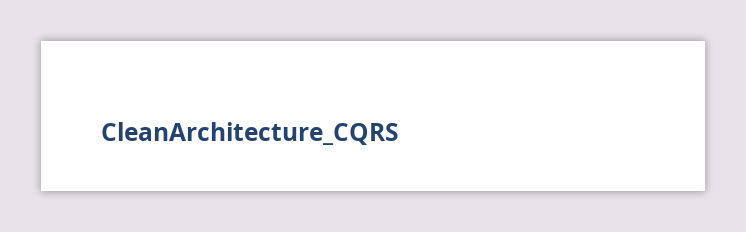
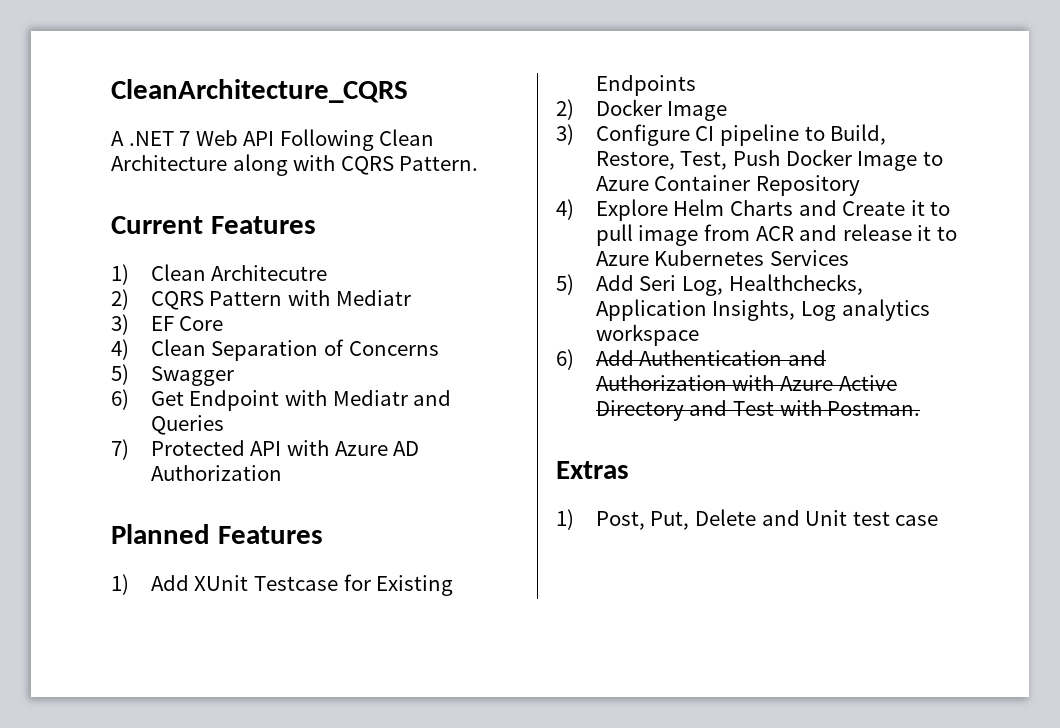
+ A .NET 7 Web API Following Clean Architecture along with CQRS Pattern.
+ Current Features
+ 1) Clean Architecutre
+ 2) CQRS Pattern with Mediatr
+ 3) EF Core
+ 4) Clean Separation of Concerns
+ 5) Swagger
+ 6) Get Endpoint with Mediatr and Queries
+ 7) Protected API with Azure AD Authorization
+ Planned Features
+ 1) Add XUnit Testcase for Existing Endpoints
+ 2) Docker Image
+ 3) Configure CI pipeline to Build, Restore, Test, Push Docker Image to Azure Container Repository
+ 4) Explore Helm Charts and Create it to pull image from ACR and release it to Azure Kubernetes Services
+ 5) Add Seri Log, Healthchecks, Application Insights, Log analytics workspace
+ 6) Add Authentication and Authorization with Azure Active Directory and Test with Postman.
+ Extras
+ 1) Post, Put, Delete and Unit test case

